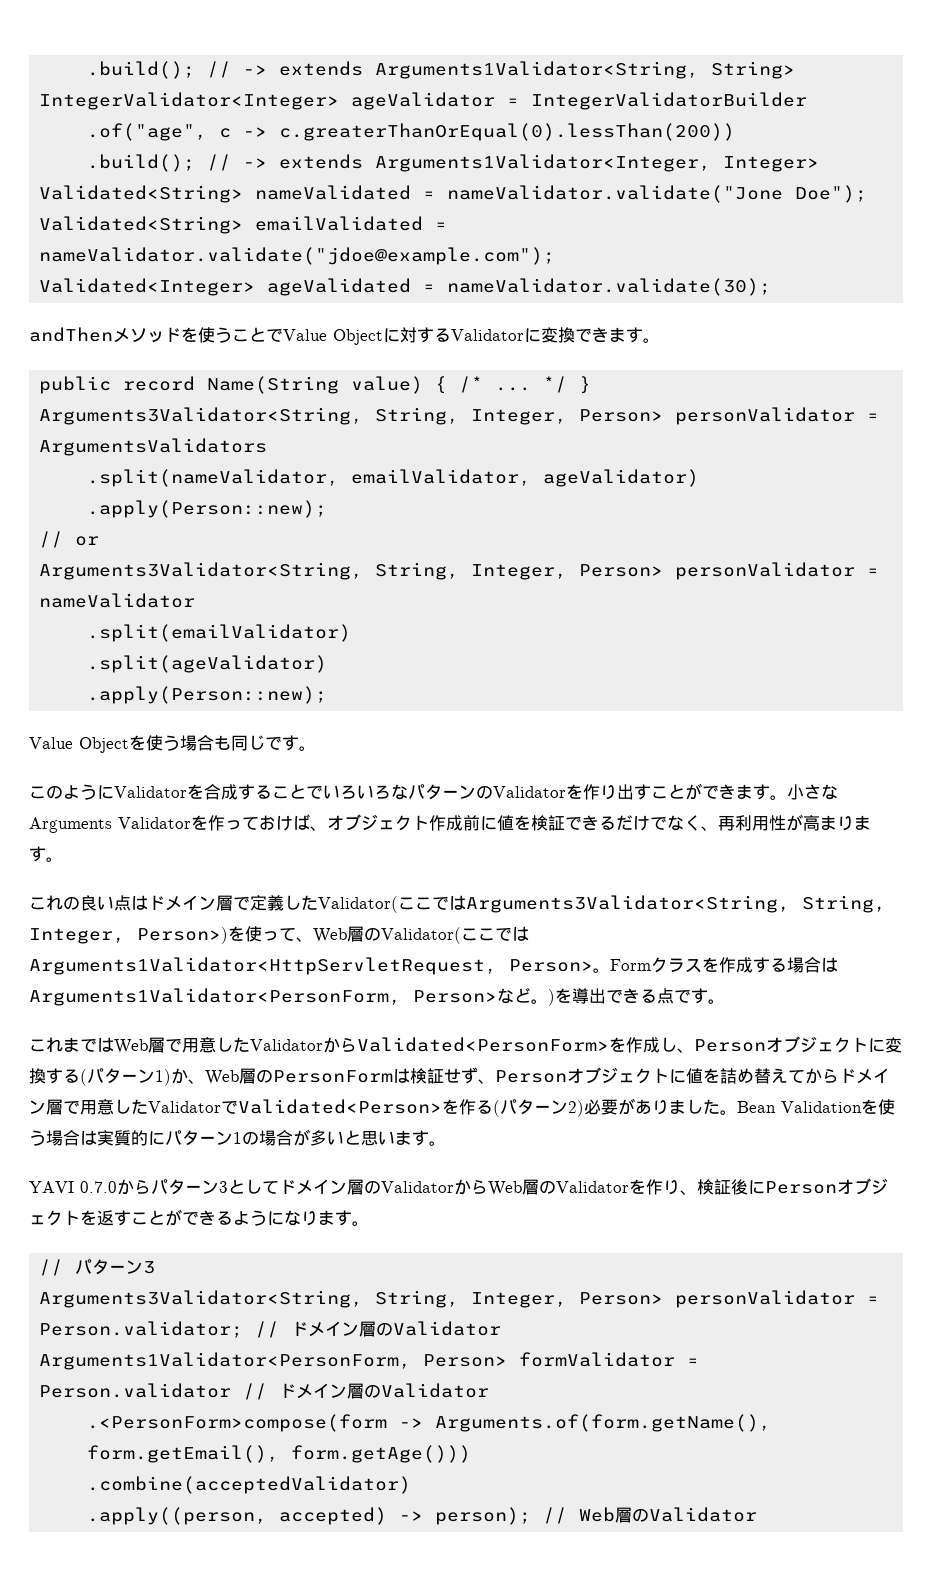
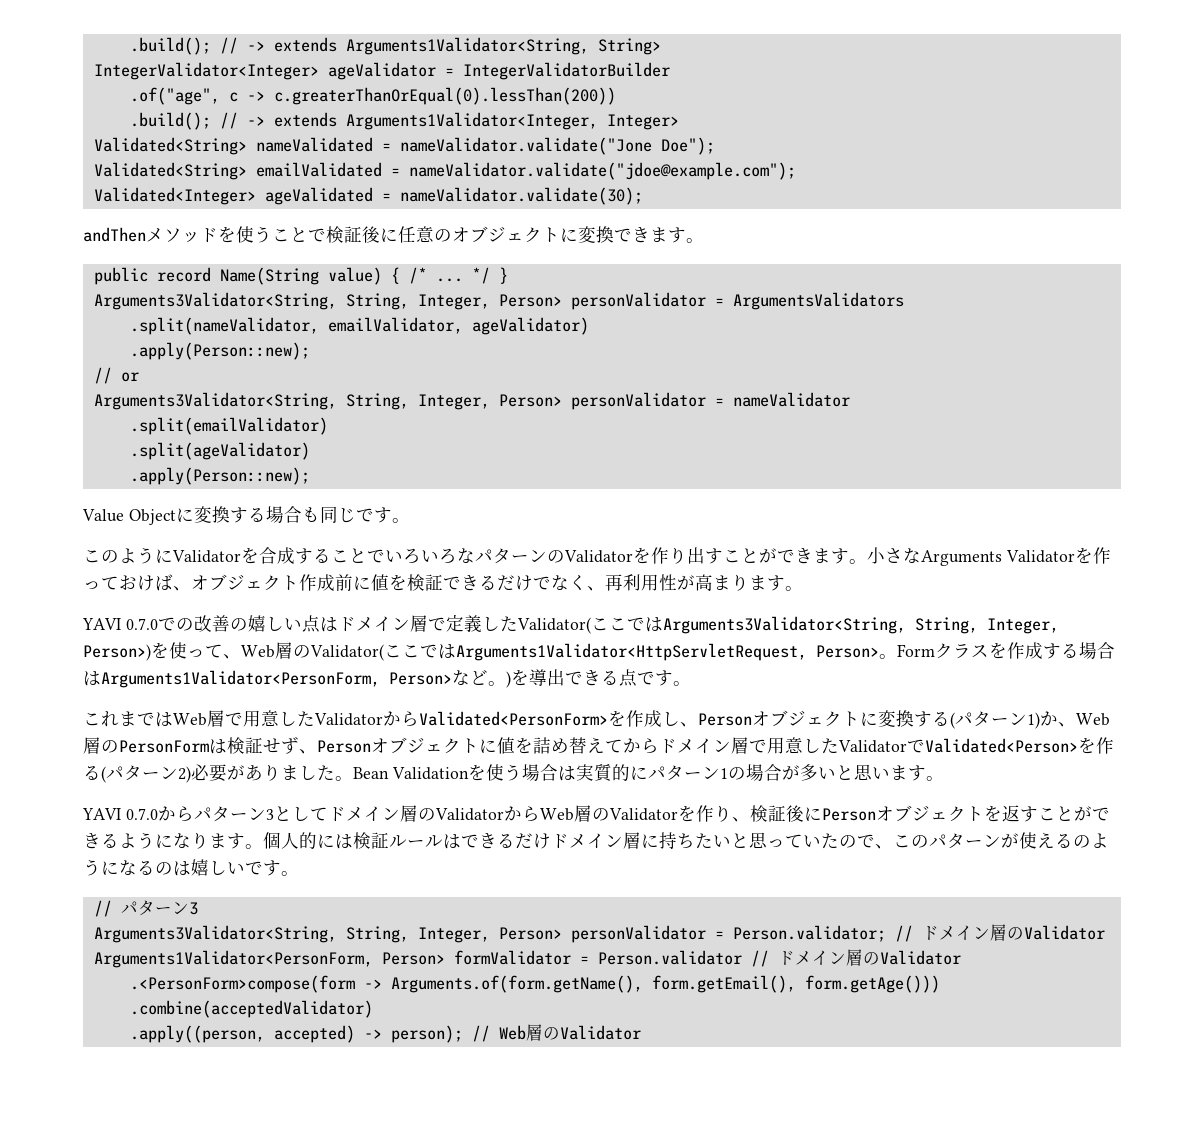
- andThenメソッドを使うことでValue Objectに対するValidatorに変換できます。
+ andThenメソッドを使うことで検証後に任意のオブジェクトに変換できます。
- Value Objectを使う場合も同じです。
+ Value Objectに変換する場合も同じです。
- これの良い点はドメイン層で定義したValidator(ここではArguments3Validator<String, String, Integer, Person>)を使って、Web層のValidator(ここではArguments1Validator<HttpServletRequest, Person>。
+ YAVI 0.7.0での改善の嬉しい点はドメイン層で定義したValidator(ここではArguments3Validator<String, String, Integer, Person>)を使って、Web層のValidator(ここではArguments1Validator<HttpServletRequest, Person>。
+ 個人的には検証ルールはできるだけドメイン層に持ちたいと思っていたので、このパターンが使えるのようになるのは嬉しいです。

